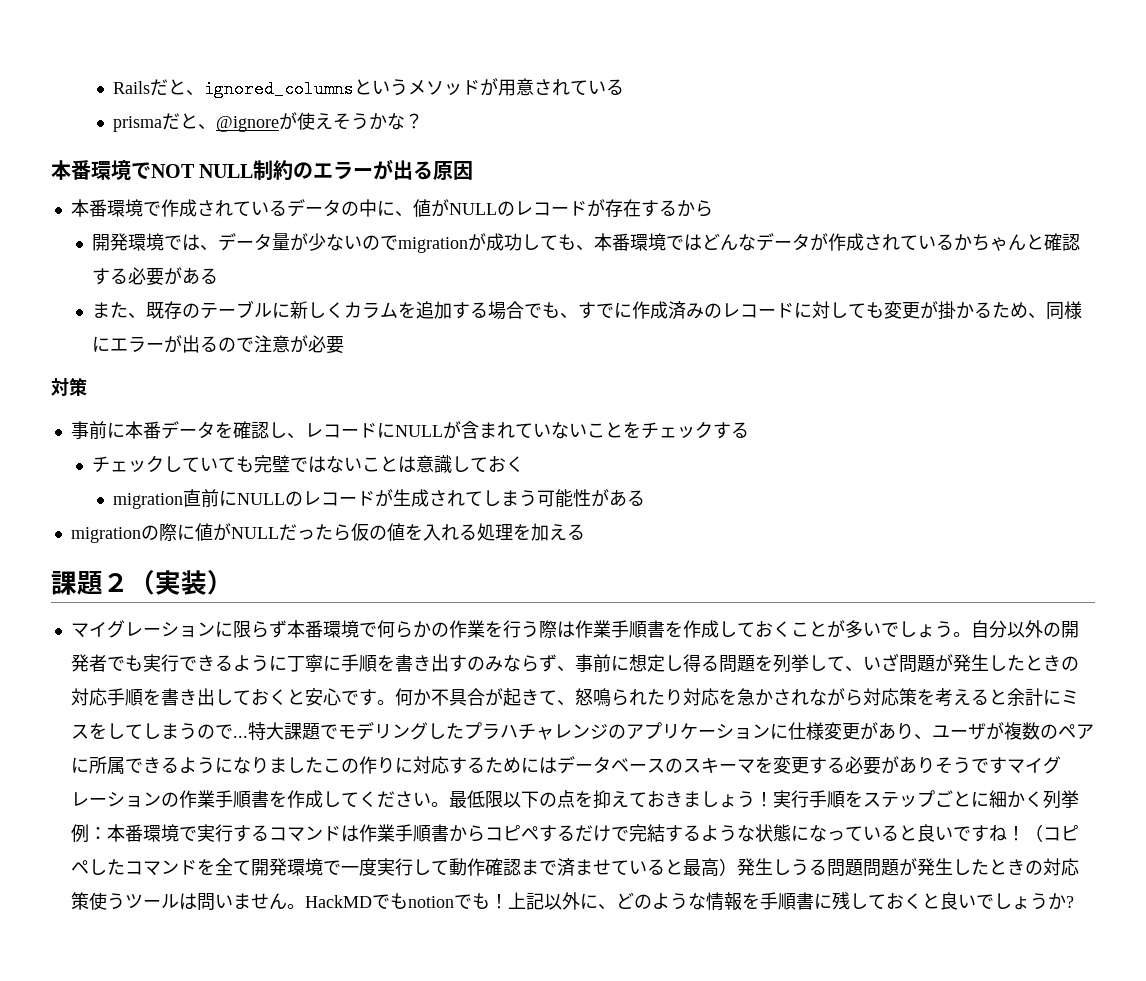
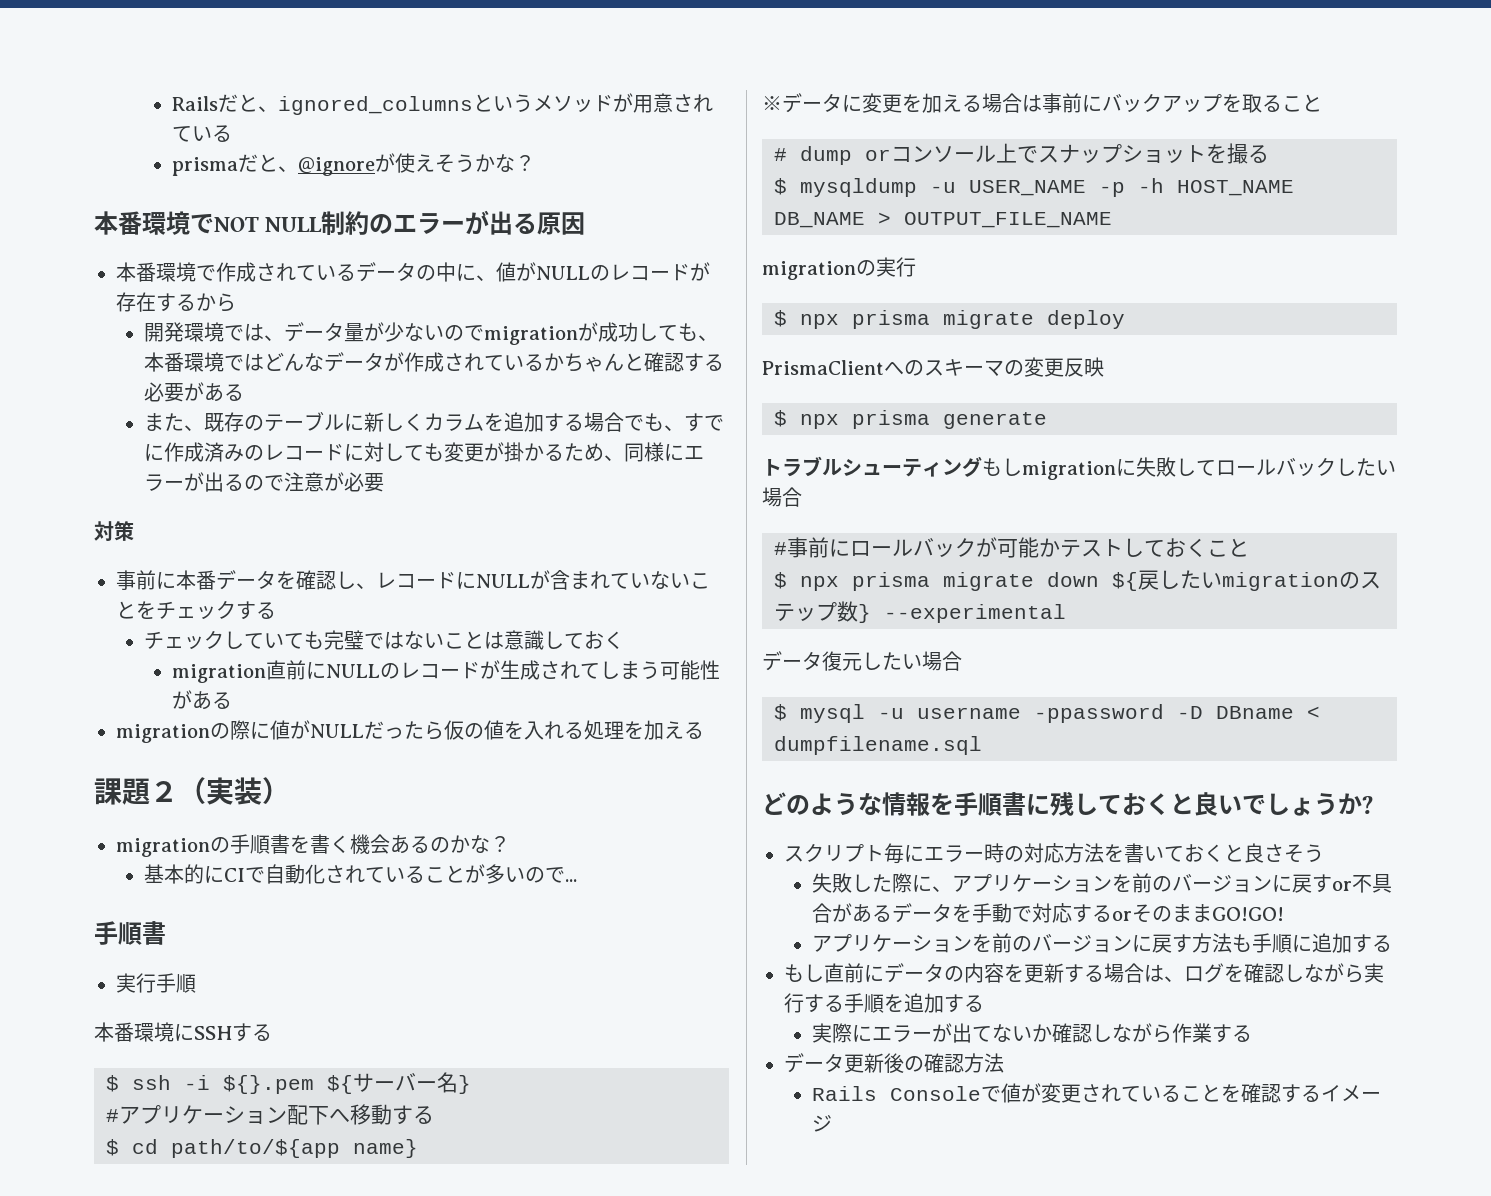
- マイグレーションに限らず本番環境で何らかの作業を行う際は作業手順書を作成しておくことが多いでしょう。自分以外の開発者でも実行できるように丁寧に手順を書き出すのみならず、事前に想定し得る問題を列挙して、いざ問題が発生したときの対応手順を書き出しておくと安心です。何か不具合が起きて、怒鳴られたり対応を急かされながら対応策を考えると余計にミスをしてしまうので...特大課題でモデリングしたプラハチャレンジのアプリケーションに仕様変更があり、ユーザが複数のペアに所属できるようになりましたこの作りに対応するためにはデータベースのスキーマを変更する必要がありそうですマイグレーションの作業手順書を作成してください。最低限以下の点を抑えておきましょう！実行手順をステップごとに細かく列挙例：本番環境で実行するコマンドは作業手順書からコピペするだけで完結するような状態になっていると良いですね！（コピペしたコマンドを全て開発環境で一度実行して動作確認まで済ませていると最高）発生しうる問題問題が発生したときの対応策使うツールは問いません。HackMDでもnotionでも！上記以外に、どのような情報を手順書に残しておくと良いでしょうか?
+ migrationの手順書を書く機会あるのかな？
+ 基本的にCIで自動化されていることが多いので...
+ 手順書
+ 実行手順
+ 本番環境にSSHする
+ $ ssh -i ${}.pem ${サーバー名}
+ #アプリケーション配下へ移動する
+ $ cd path/to/${app name}
+ ※データに変更を加える場合は事前にバックアップを取ること
+ # dump orコンソール上でスナップショットを撮る
+ $ mysqldump -u USER_NAME -p -h HOST_NAME DB_NAME > OUTPUT_FILE_NAME
+ migrationの実行
+ $ npx prisma migrate deploy
+ PrismaClientへのスキーマの変更反映
+ $ npx prisma generate
+ トラブルシューティングもしmigrationに失敗してロールバックしたい場合
+ #事前にロールバックが可能かテストしておくこと
+ $ npx prisma migrate down ${戻したいmigrationのステップ数} --experimental
+ データ復元したい場合
+ $ mysql -u username -ppassword -D DBname < dumpfilename.sql
+ どのような情報を手順書に残しておくと良いでしょうか?
+ スクリプト毎にエラー時の対応方法を書いておくと良さそう
+ 失敗した際に、アプリケーションを前のバージョンに戻すor不具合があるデータを手動で対応するorそのままGO!GO!
+ アプリケーションを前のバージョンに戻す方法も手順に追加する
+ もし直前にデータの内容を更新する場合は、ログを確認しながら実行する手順を追加する
+ 実際にエラーが出てないか確認しながら作業する
+ データ更新後の確認方法
+ Rails Consoleで値が変更されていることを確認するイメージ

